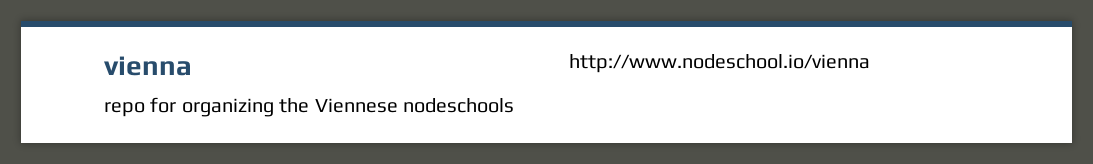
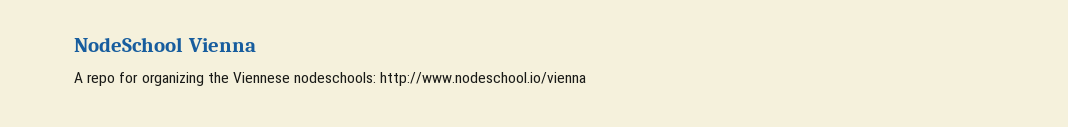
- vienna
- repo for organizing the Viennese nodeschools http://www.nodeschool.io/vienna
+ NodeSchool Vienna
+ A repo for organizing the Viennese nodeschools: http://www.nodeschool.io/vienna

